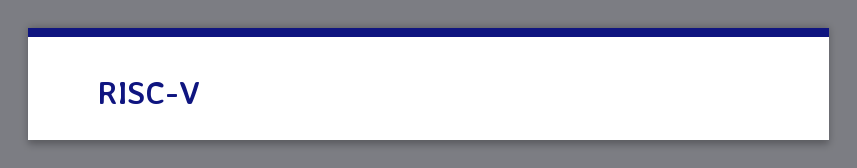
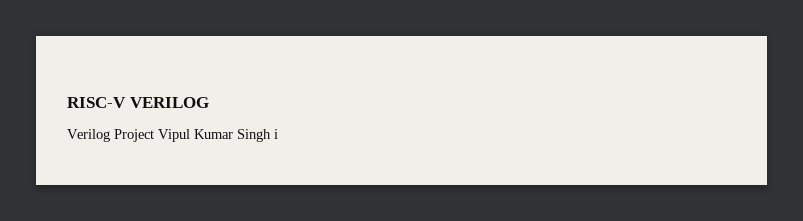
- RISC-V
+ RISC-V VERILOG
+ Verilog Project Vipul Kumar Singh i

